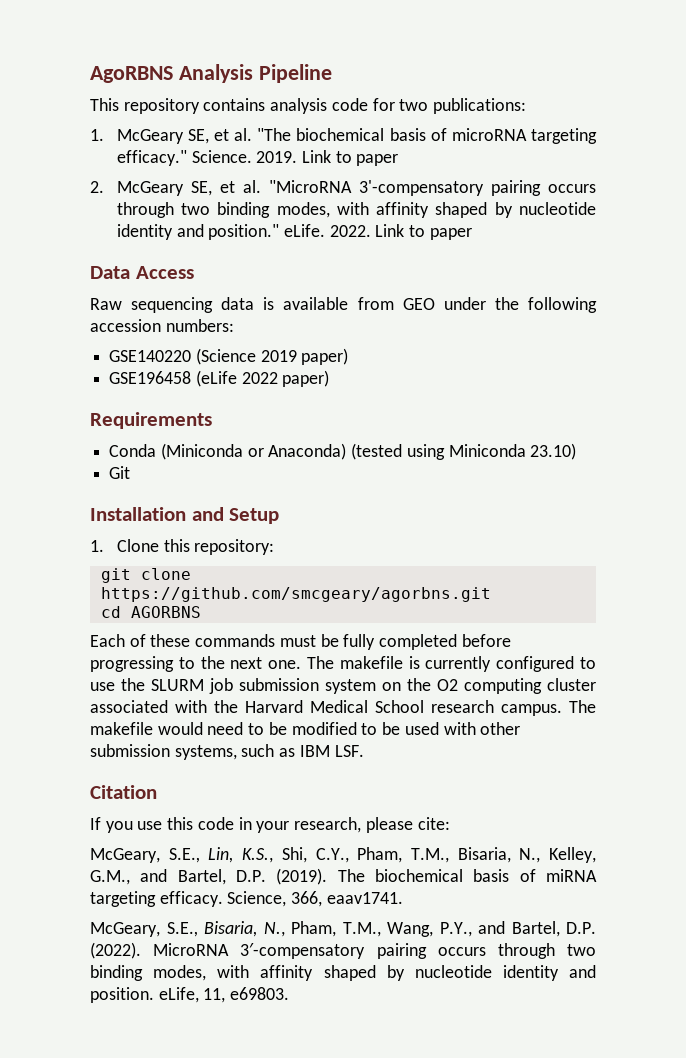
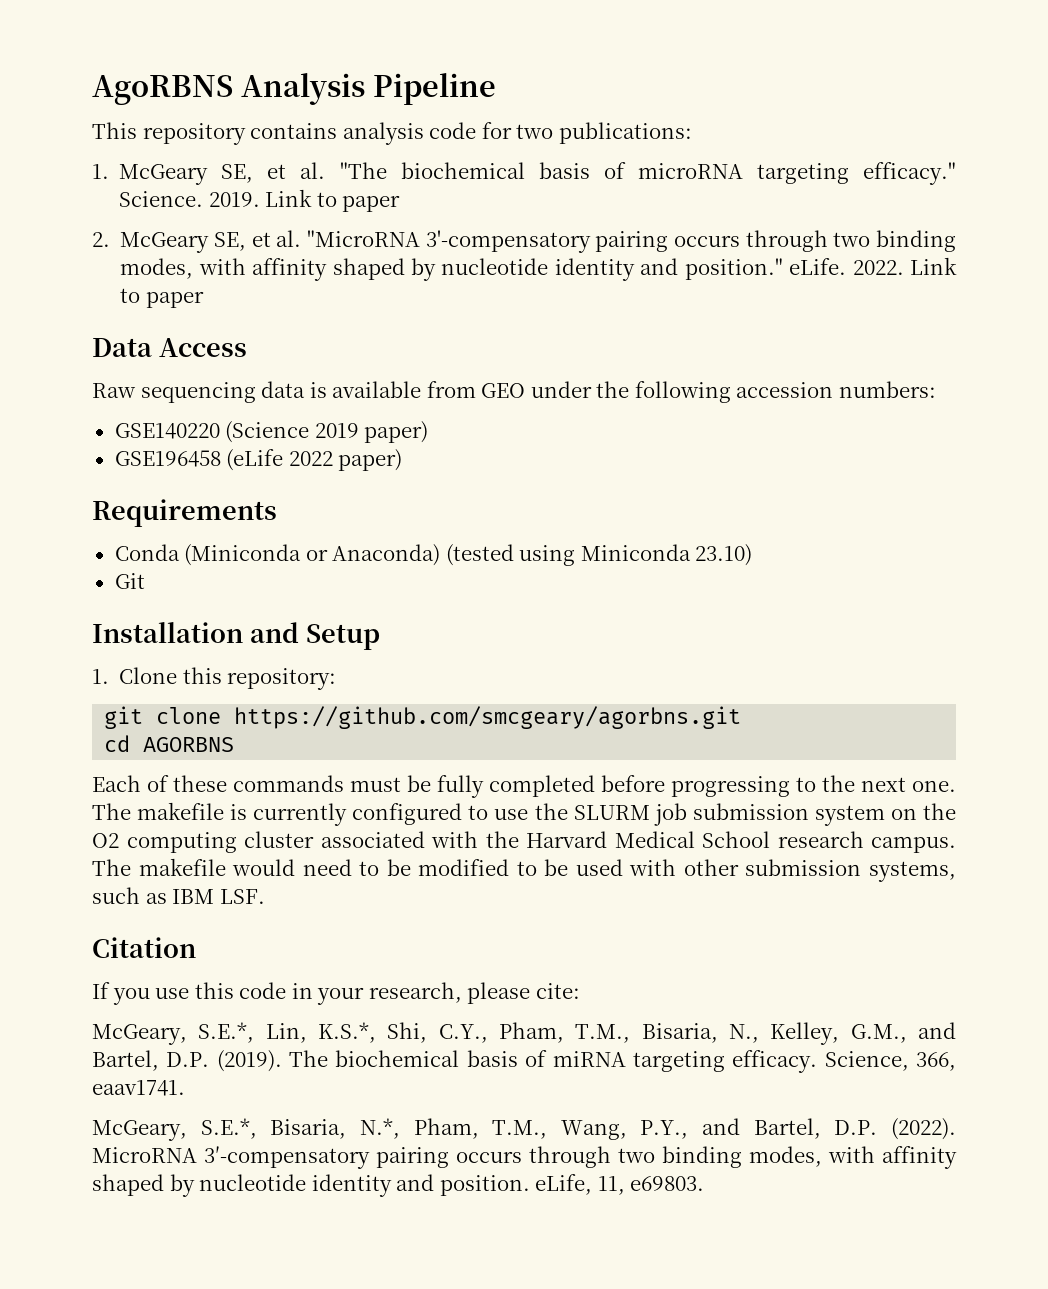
- McGeary, S.E., Lin, K.S., Shi, C.Y., Pham, T.M., Bisaria, N., Kelley, G.M., and Bartel, D.P. (2019).
+ McGeary, S.E.*, Lin, K.S.*, Shi, C.Y., Pham, T.M., Bisaria, N., Kelley, G.M., and Bartel, D.P. (2019).
- McGeary, S.E., Bisaria, N., Pham, T.M., Wang, P.Y., and Bartel, D.P. (2022).
+ McGeary, S.E.*, Bisaria, N.*, Pham, T.M., Wang, P.Y., and Bartel, D.P. (2022).

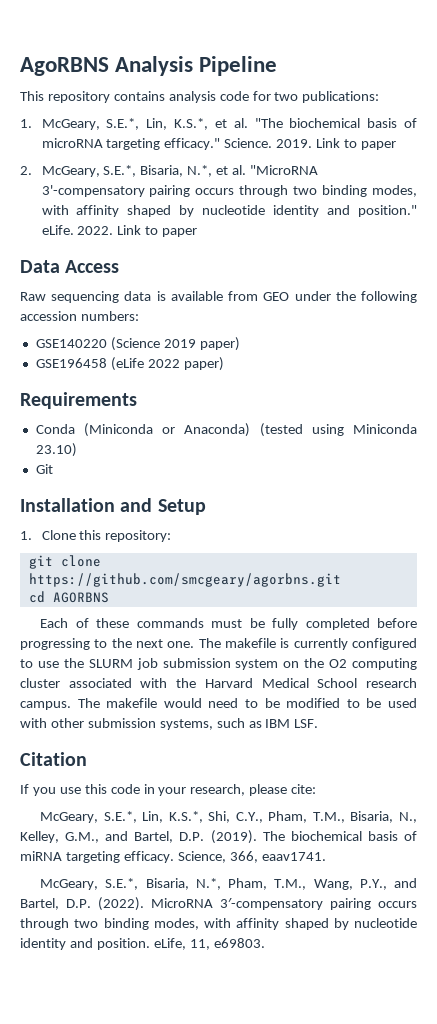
- 1. McGeary SE, et al. "The biochemical basis of microRNA targeting efficacy."
+ 1. McGeary, S.E.*, Lin, K.S.*, et al. "The biochemical basis of microRNA targeting efficacy."
- 2. McGeary SE, et al. "MicroRNA 3'-compensatory pairing occurs through two binding modes, with affinity shaped by nucleotide identity and position." eLife.
+ 2. McGeary, S.E.*, Bisaria, N.*, et al. "MicroRNA 3'-compensatory pairing occurs through two binding modes, with affinity shaped by nucleotide identity and position." eLife.

